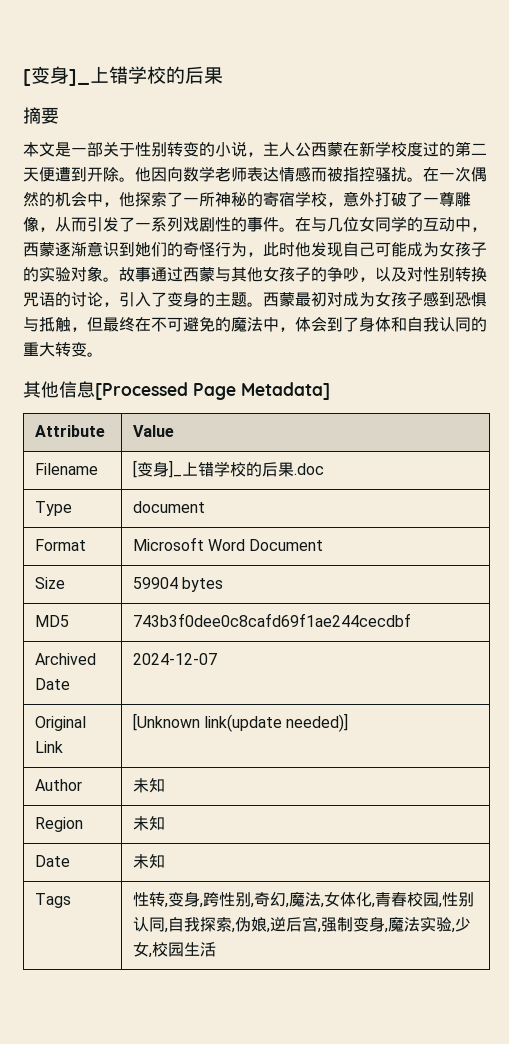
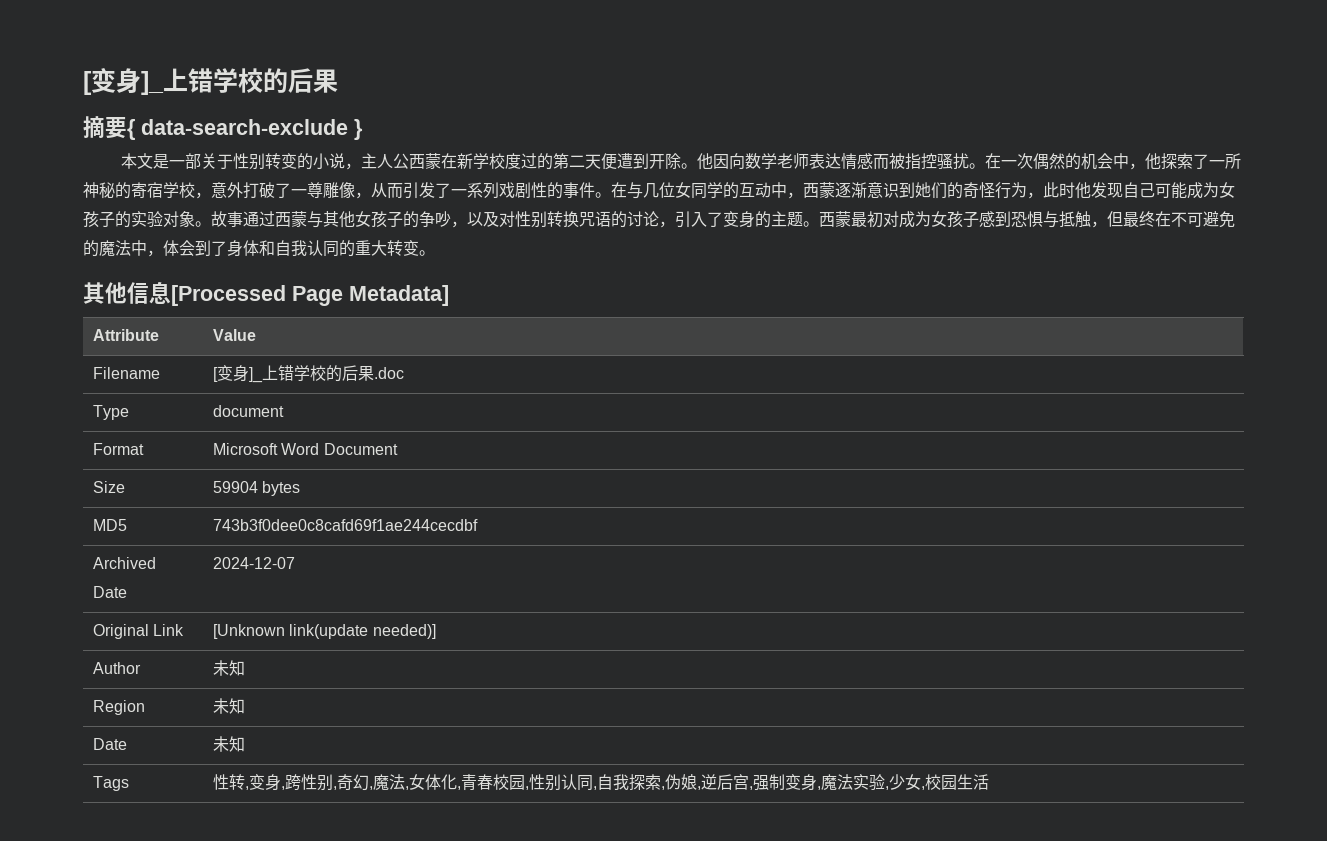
- 摘要
+ 摘要{ data-search-exclude }

